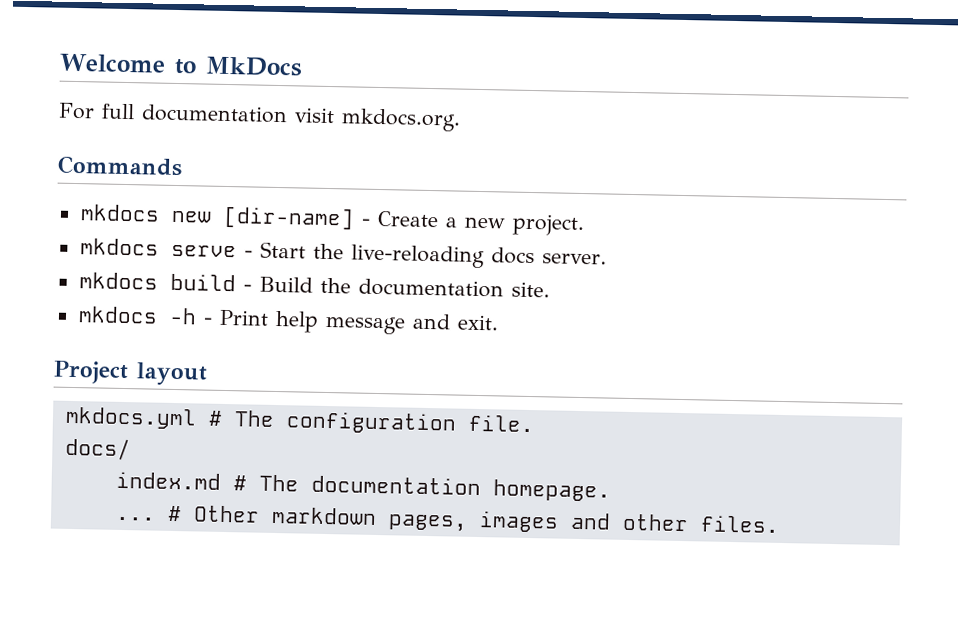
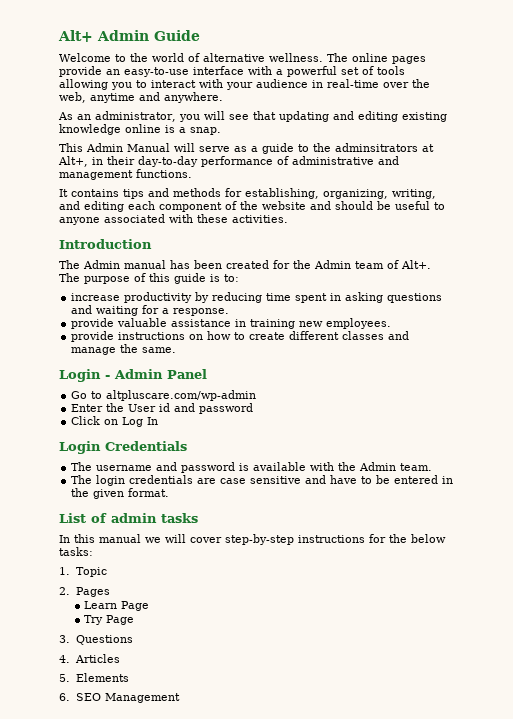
- Welcome to MkDocs
- For full documentation visit mkdocs.org.
- Commands
- mkdocs new [dir-name] - Create a new project.
- mkdocs serve - Start the live-reloading docs server.
- mkdocs build - Build the documentation site.
- mkdocs -h - Print help message and exit.
- Project layout
- mkdocs.yml # The configuration file.
- docs/
- index.md # The documentation homepage.
- ... # Other markdown pages, images and other files.
+ Alt+ Admin Guide
+ Welcome to the world of alternative wellness. The online pages provide an easy-to-use interface with a powerful set of tools allowing you to interact with your audience in real-time over the web, anytime and anywhere.
+ As an administrator, you will see that updating and editing existing knowledge online is a snap.
+ This Admin Manual will serve as a guide to the adminsitrators at Alt+, in their day-to-day performance of administrative and management functions.
+ It contains tips and methods for establishing, organizing, writing, and editing each component of the website and should be useful to anyone associated with these activities.
+ Introduction
+ The Admin manual has been created for the Admin team of Alt+. The purpose of this guide is to:
+ increase productivity by reducing time spent in asking questions and waiting for a response.
+ provide valuable assistance in training new employees.
+ provide instructions on how to create different classes and manage the same.
+ Login - Admin Panel
+ Go to altpluscare.com/wp-admin
+ Enter the User id and password
+ Click on Log In
+ Login Credentials
+ The username and password is available with the Admin team.
+ The login credentials are case sensitive and have to be entered in the given format.
+ List of admin tasks
+ In this manual we will cover step-by-step instructions for the below tasks:
+ 1. Topic
+ 2. Pages
+ Learn Page
+ Try Page
+ 3. Questions
+ 4. Articles
+ 5. Elements
+ 6. SEO Management

